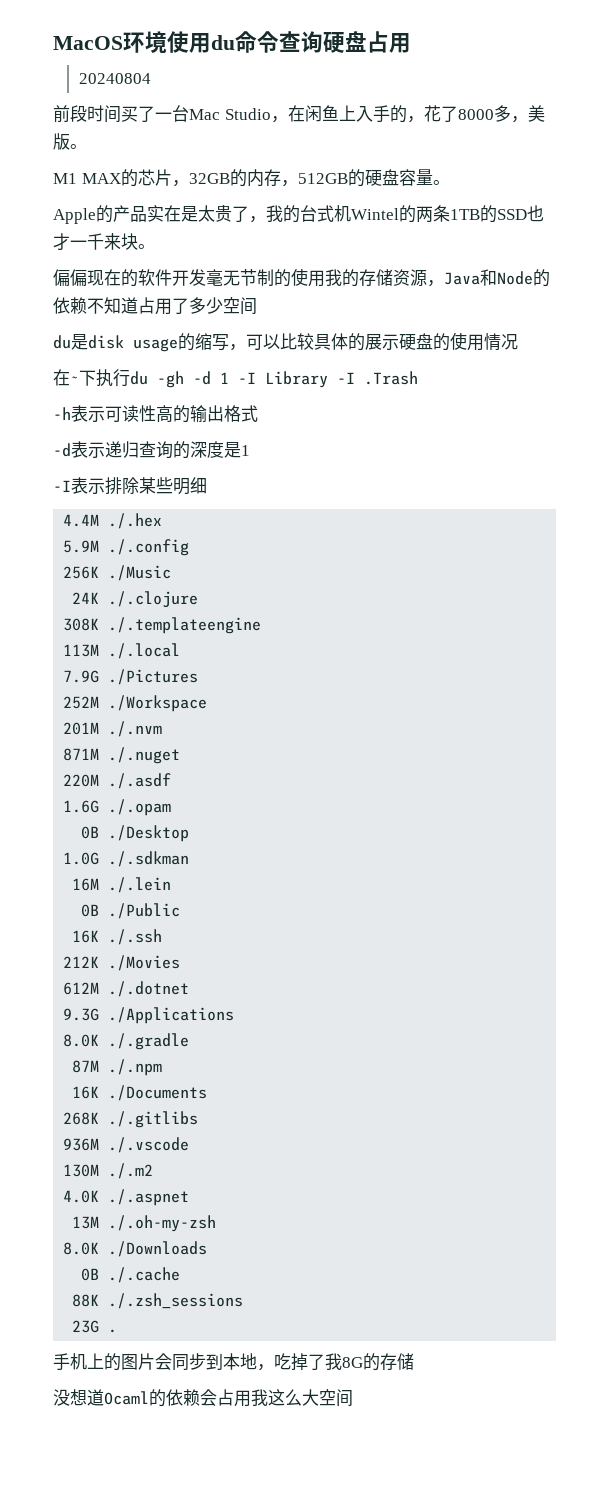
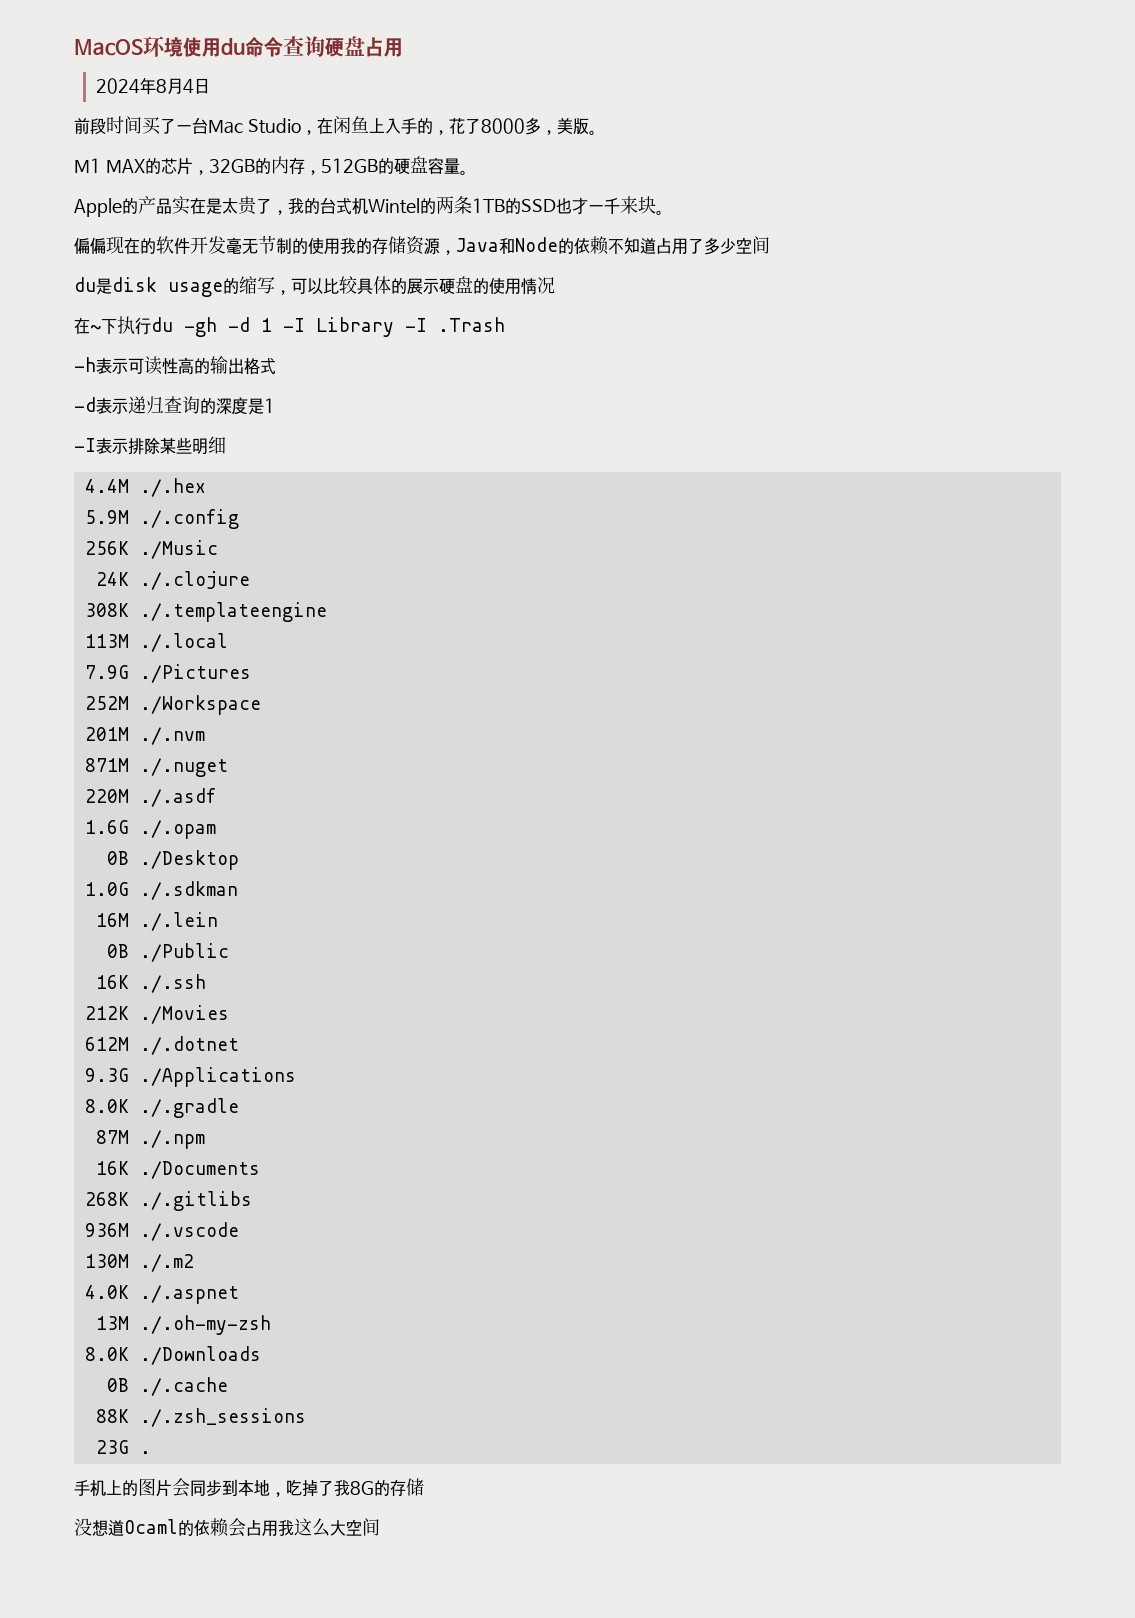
- 20240804
+ 2024年8月4日

